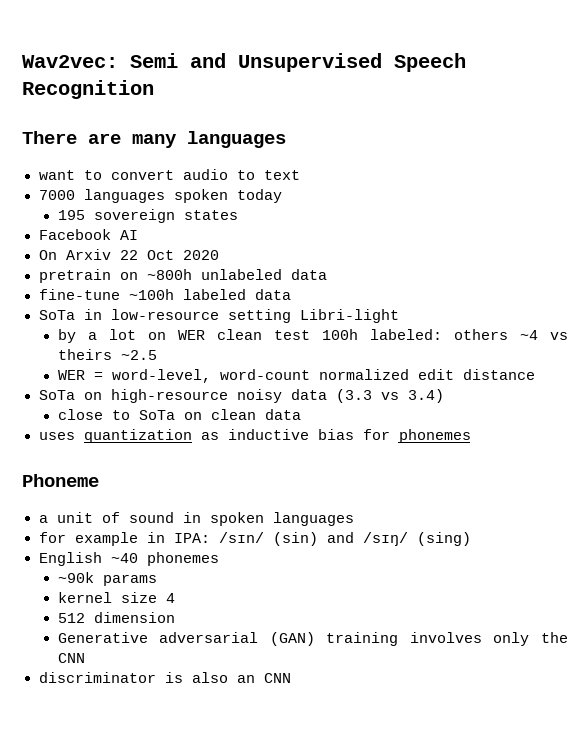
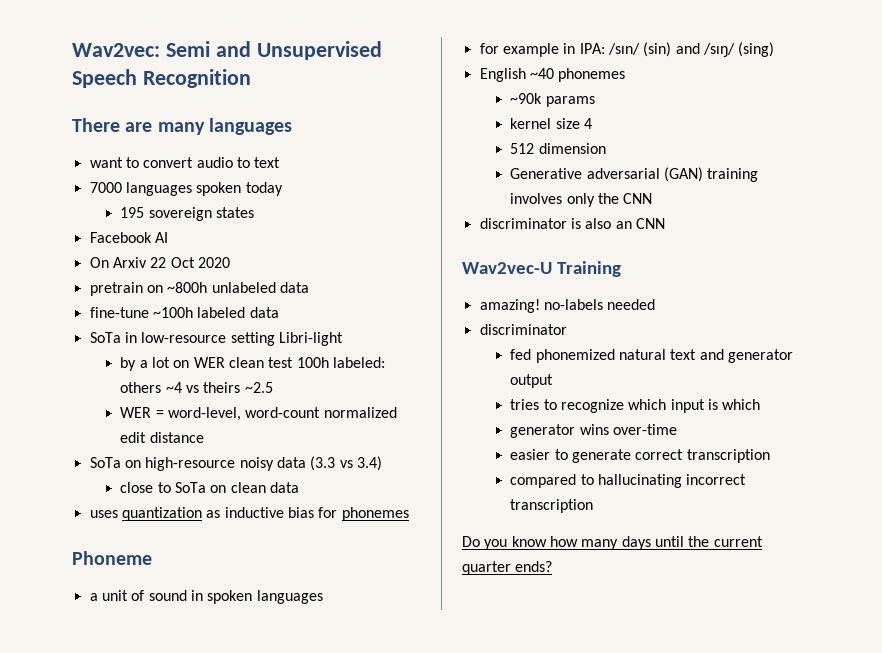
+ Wav2vec-U Training
+ amazing! no-labels needed
+ discriminator
+ fed phonemized natural text and generator output
+ tries to recognize which input is which
+ generator wins over-time
+ easier to generate correct transcription
+ compared to hallucinating incorrect transcription
+ Do you know how many days until the current quarter ends?

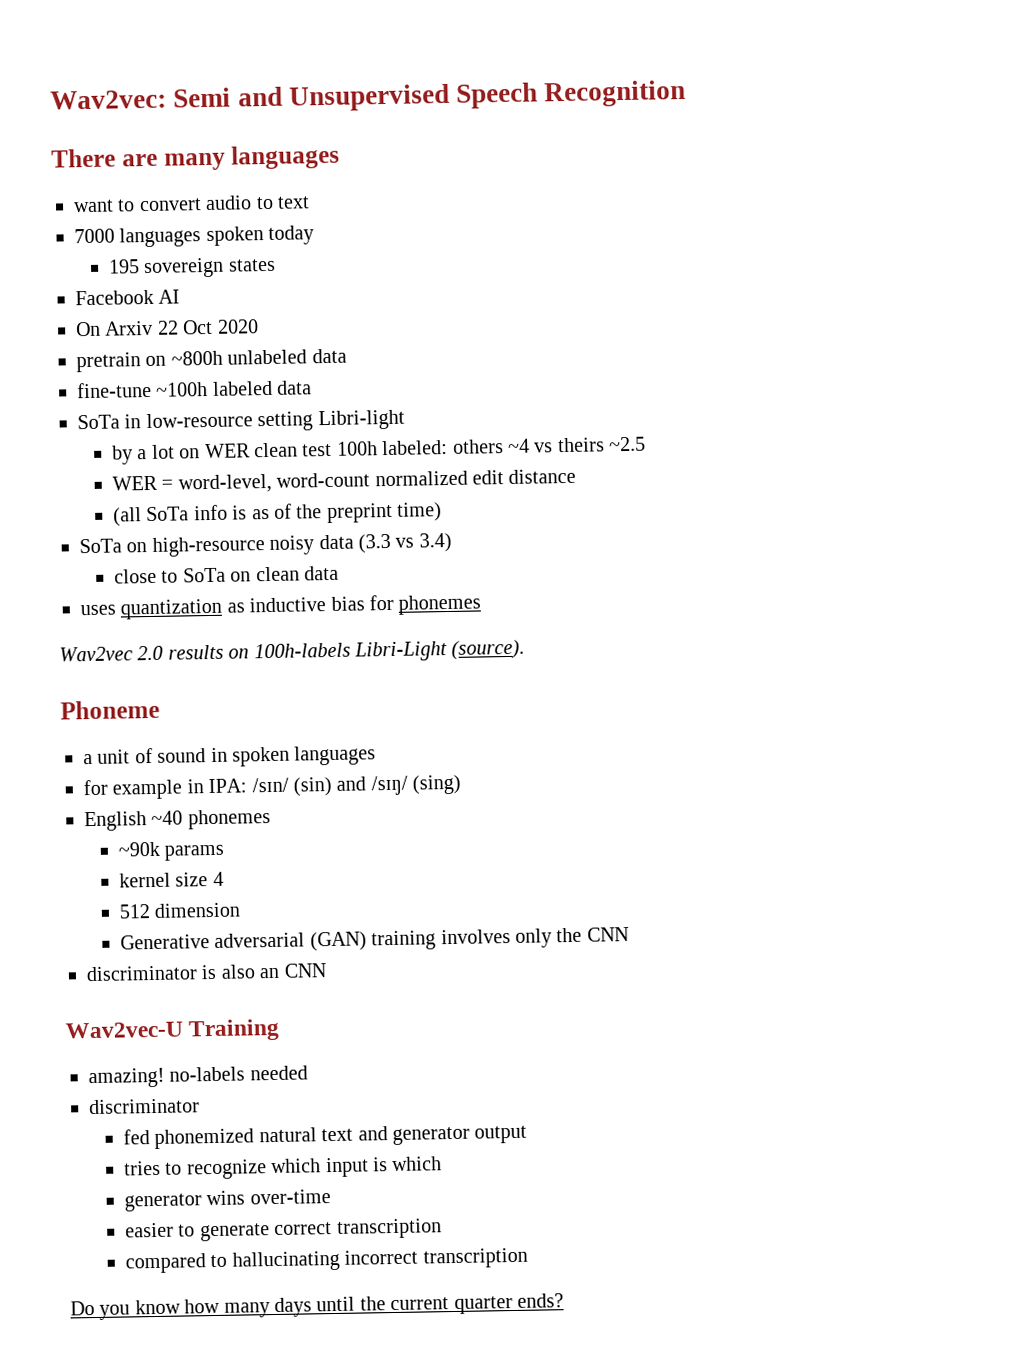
+ (all SoTa info is as of the preprint time)
+ Wav2vec 2.0 results on 100h-labels Libri-Light (source).

